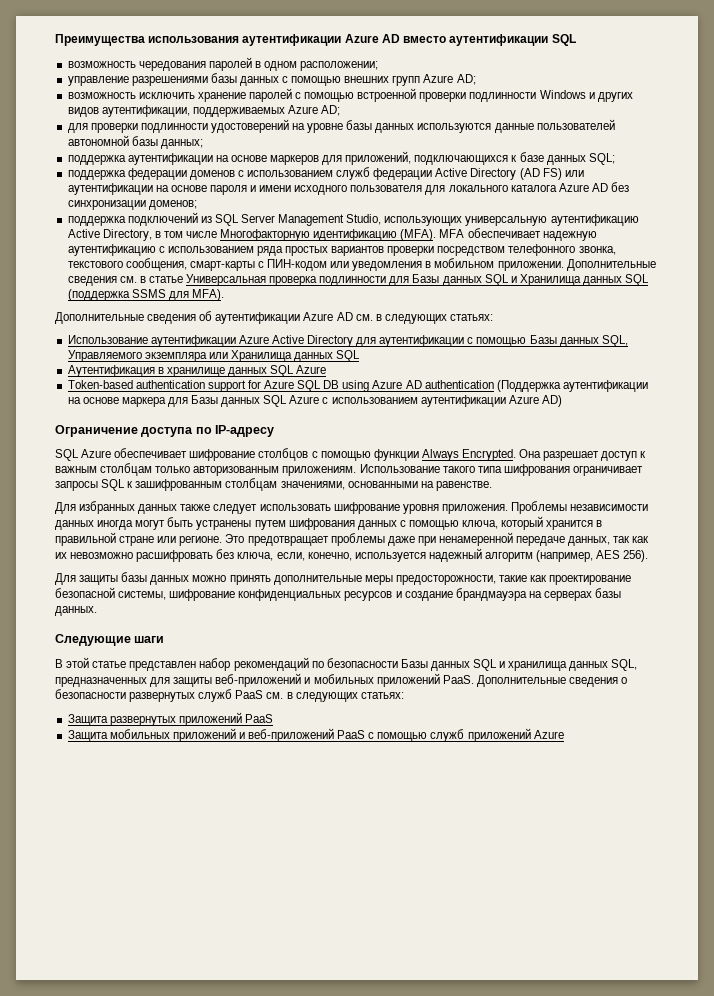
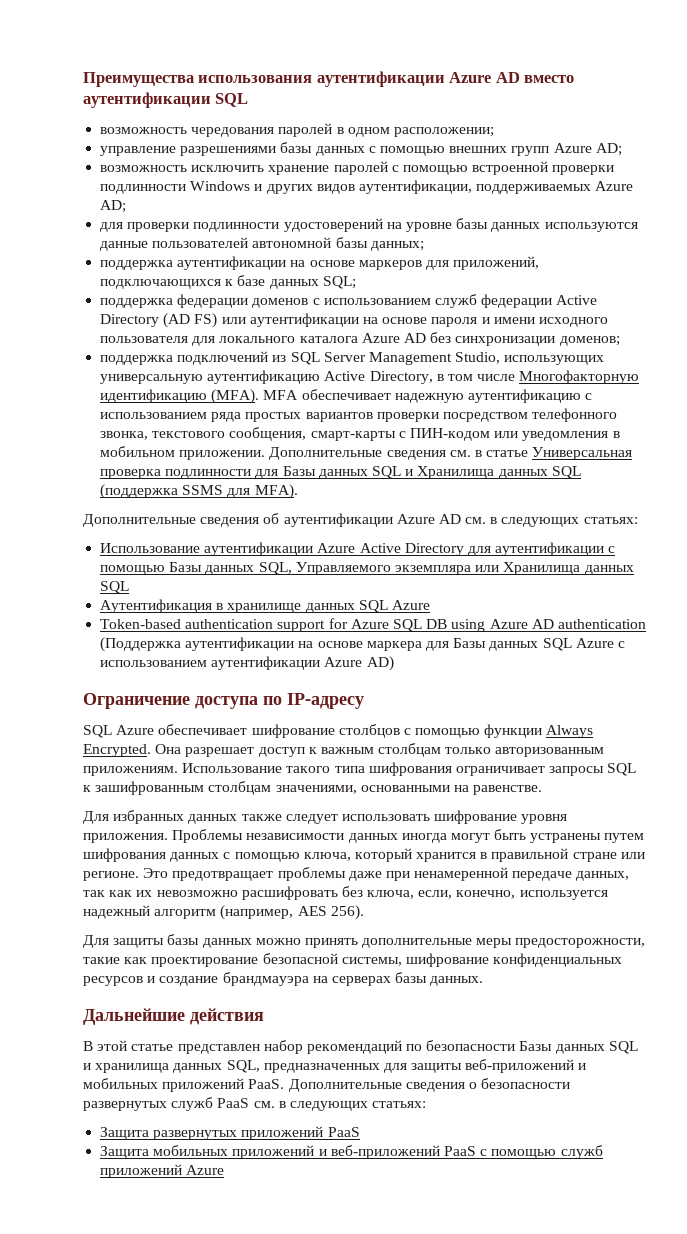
- Следующие шаги
+ Дальнейшие действия

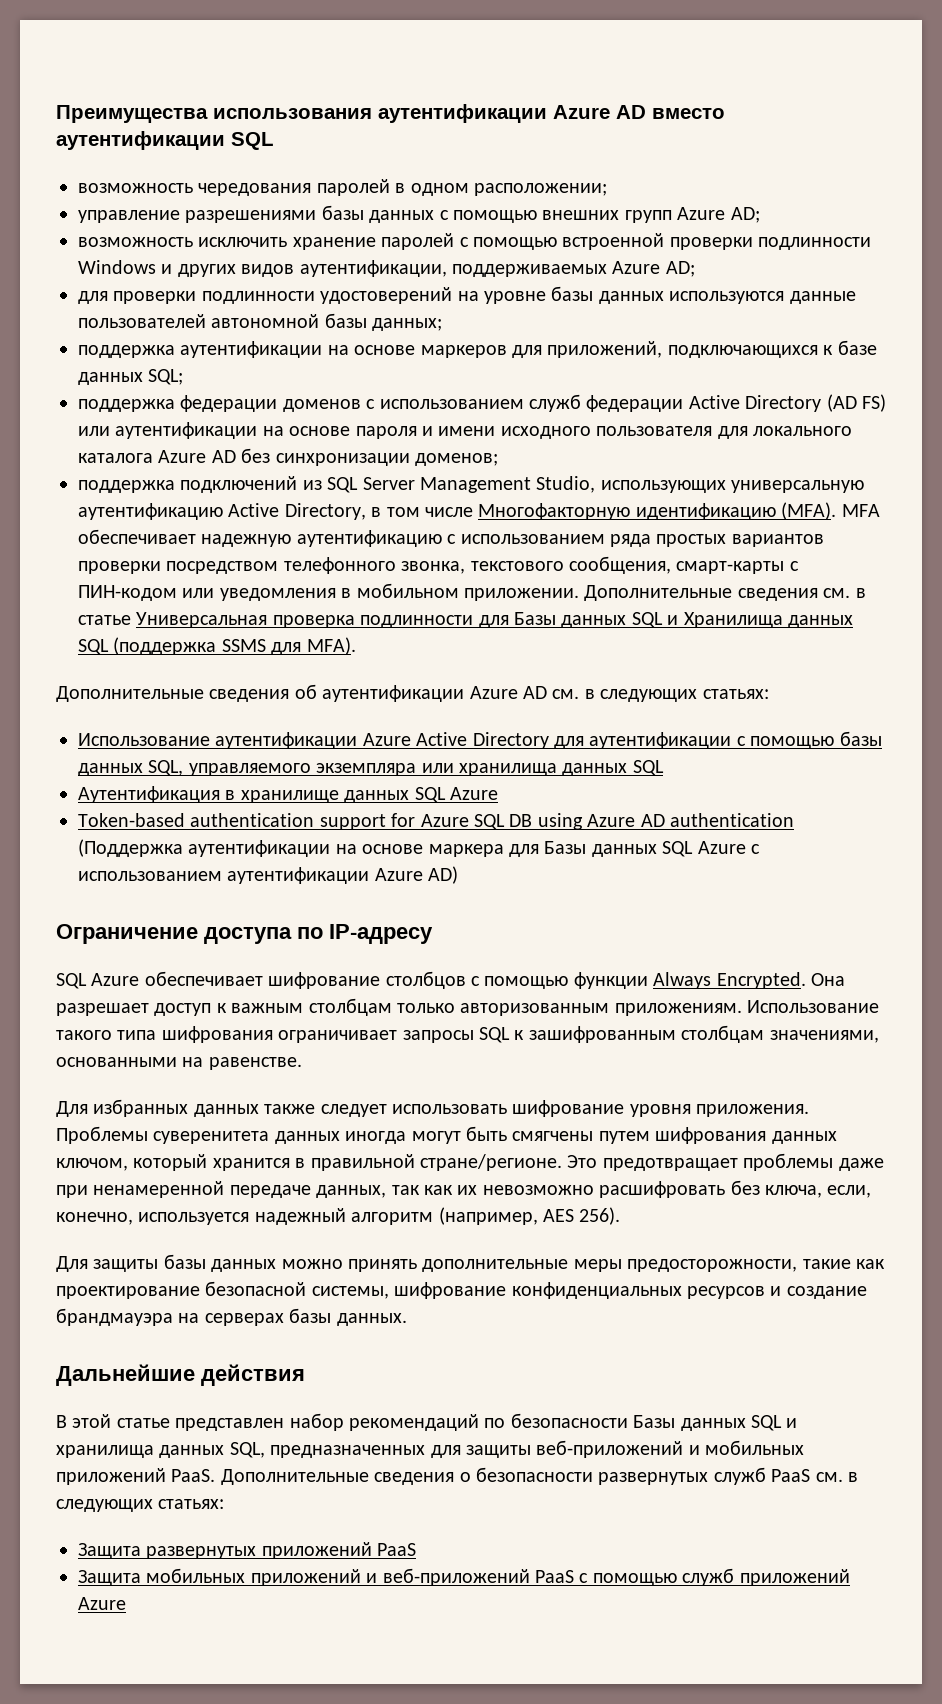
- Использование аутентификации Azure Active Directory для аутентификации с помощью Базы данных SQL, Управляемого экземпляра или Хранилища данных SQL
+ Использование аутентификации Azure Active Directory для аутентификации с помощью базы данных SQL, управляемого экземпляра или хранилища данных SQL
- Проблемы независимости данных иногда могут быть устранены путем шифрования данных с помощью ключа, который хранится в правильной стране или регионе.
+ Проблемы суверенитета данных иногда могут быть смягчены путем шифрования данных ключом, который хранится в правильной стране/регионе.

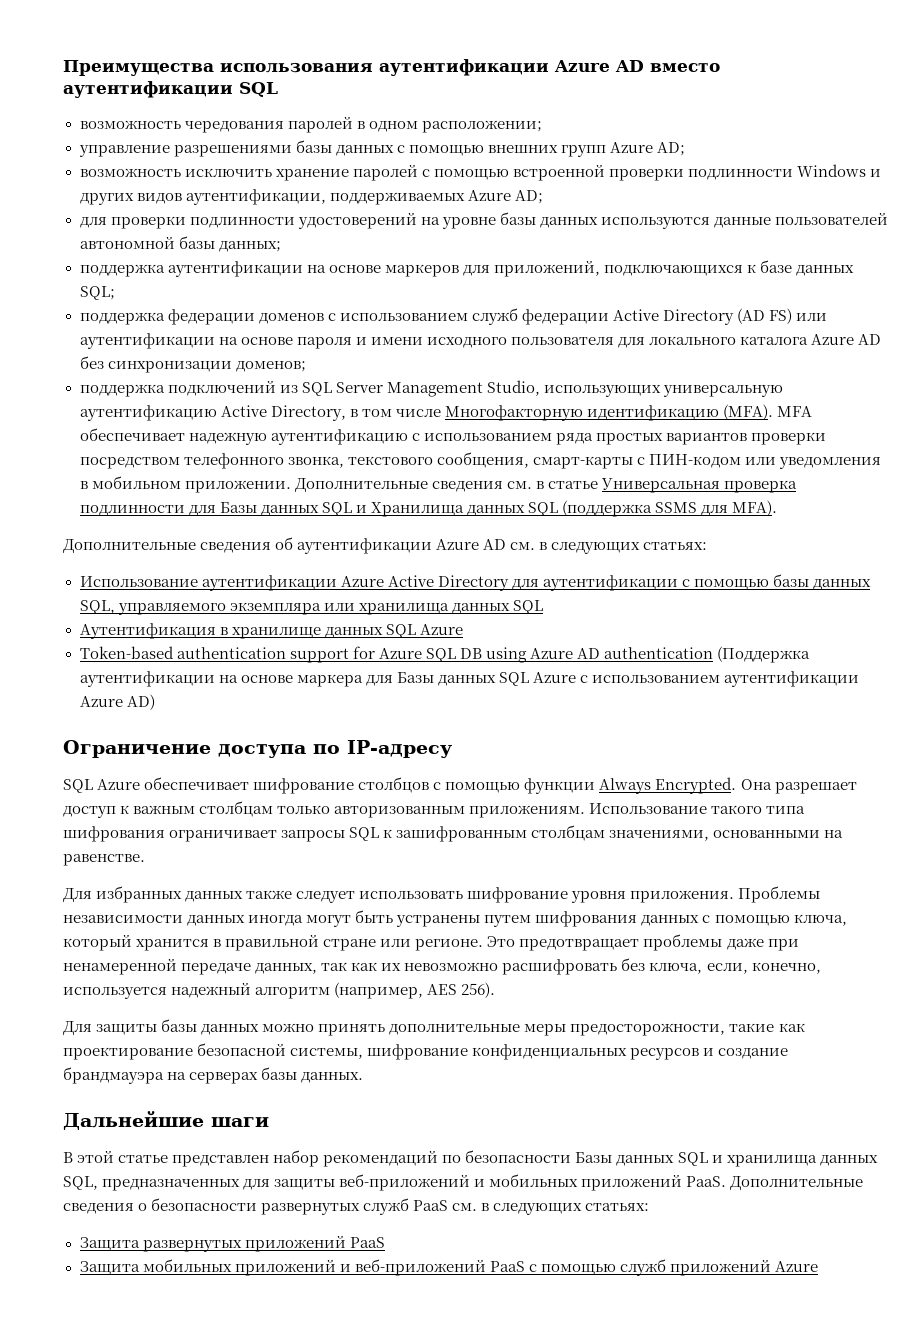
- Проблемы суверенитета данных иногда могут быть смягчены путем шифрования данных ключом, который хранится в правильной стране/регионе.
+ Проблемы независимости данных иногда могут быть устранены путем шифрования данных с помощью ключа, который хранится в правильной стране или регионе.
- Дальнейшие действия
+ Дальнейшие шаги

